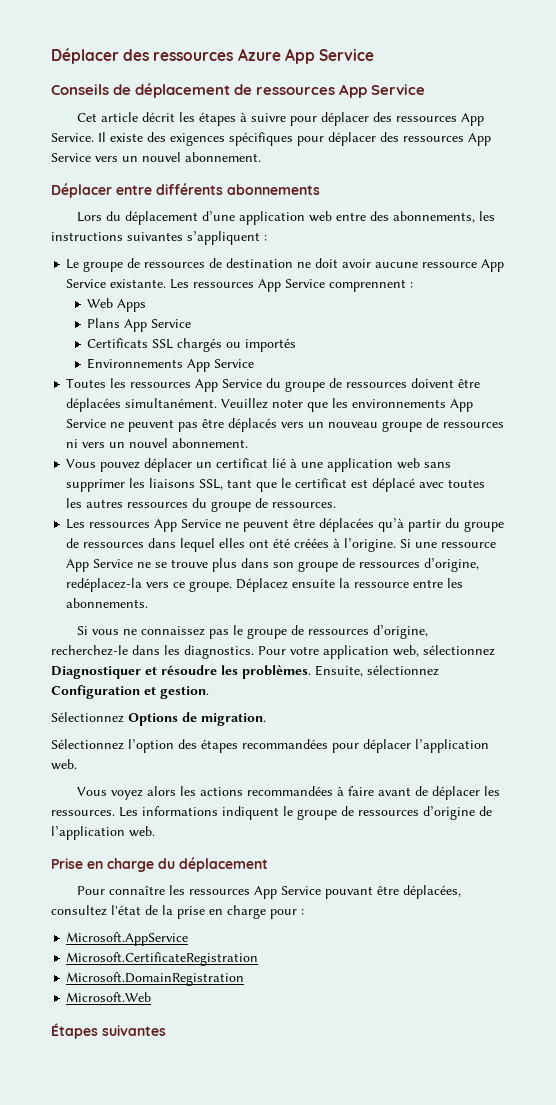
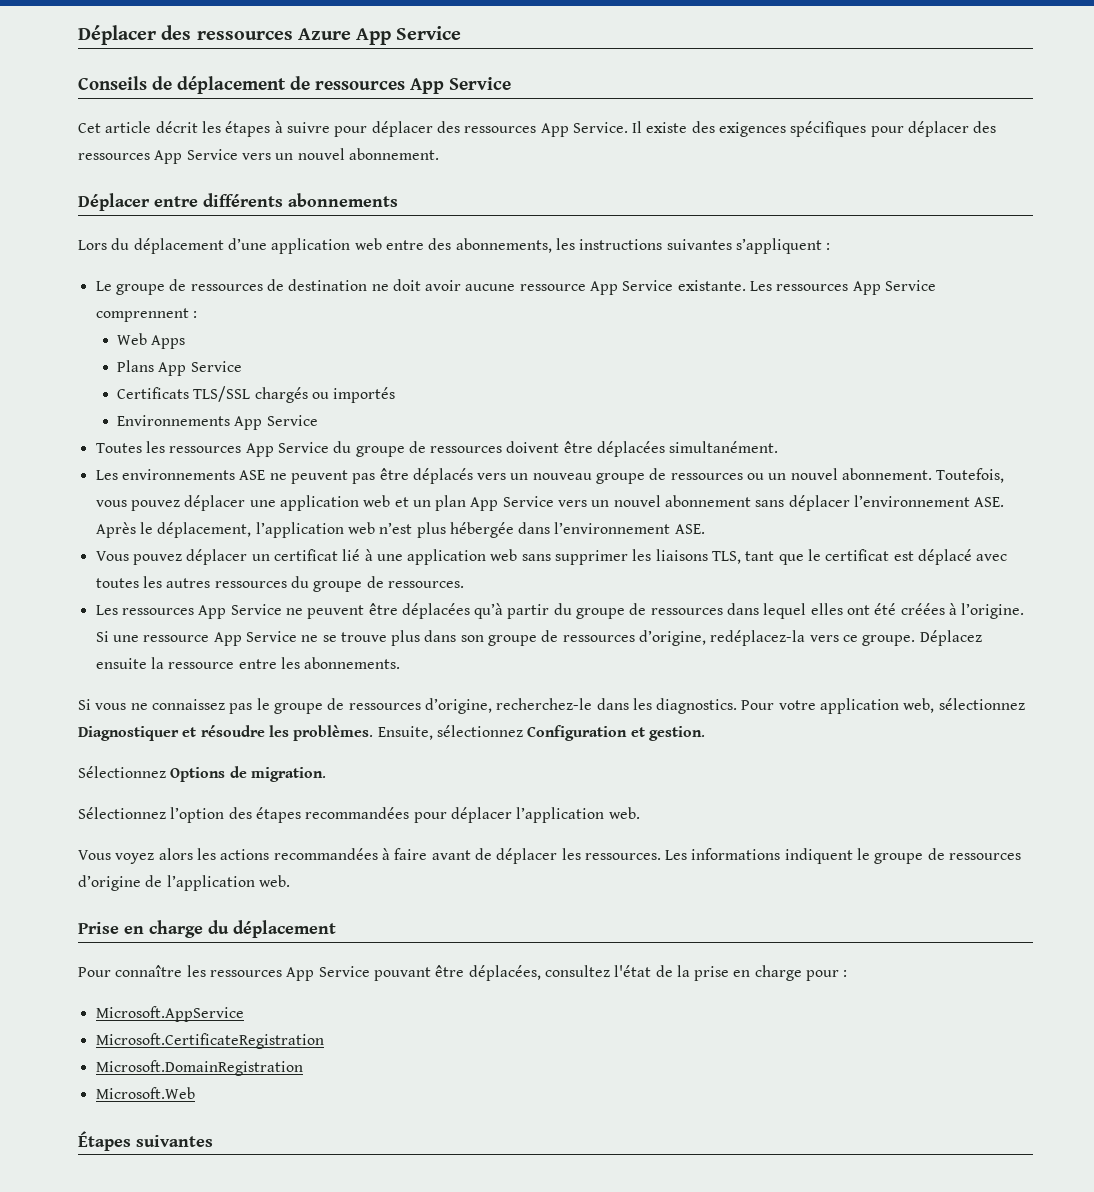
- Certificats SSL chargés ou importés
+ Certificats TLS/SSL chargés ou importés
- Toutes les ressources App Service du groupe de ressources doivent être déplacées simultanément. Veuillez noter que les environnements App Service ne peuvent pas être déplacés vers un nouveau groupe de ressources ni vers un nouvel abonnement.
+ Toutes les ressources App Service du groupe de ressources doivent être déplacées simultanément.
+ Les environnements ASE ne peuvent pas être déplacés vers un nouveau groupe de ressources ou un nouvel abonnement. Toutefois, vous pouvez déplacer une application web et un plan App Service vers un nouvel abonnement sans déplacer l’environnement ASE. Après le déplacement, l’application web n’est plus hébergée dans l’environnement ASE.
- Vous pouvez déplacer un certificat lié à une application web sans supprimer les liaisons SSL, tant que le certificat est déplacé avec toutes les autres ressources du groupe de ressources.
+ Vous pouvez déplacer un certificat lié à une application web sans supprimer les liaisons TLS, tant que le certificat est déplacé avec toutes les autres ressources du groupe de ressources.

